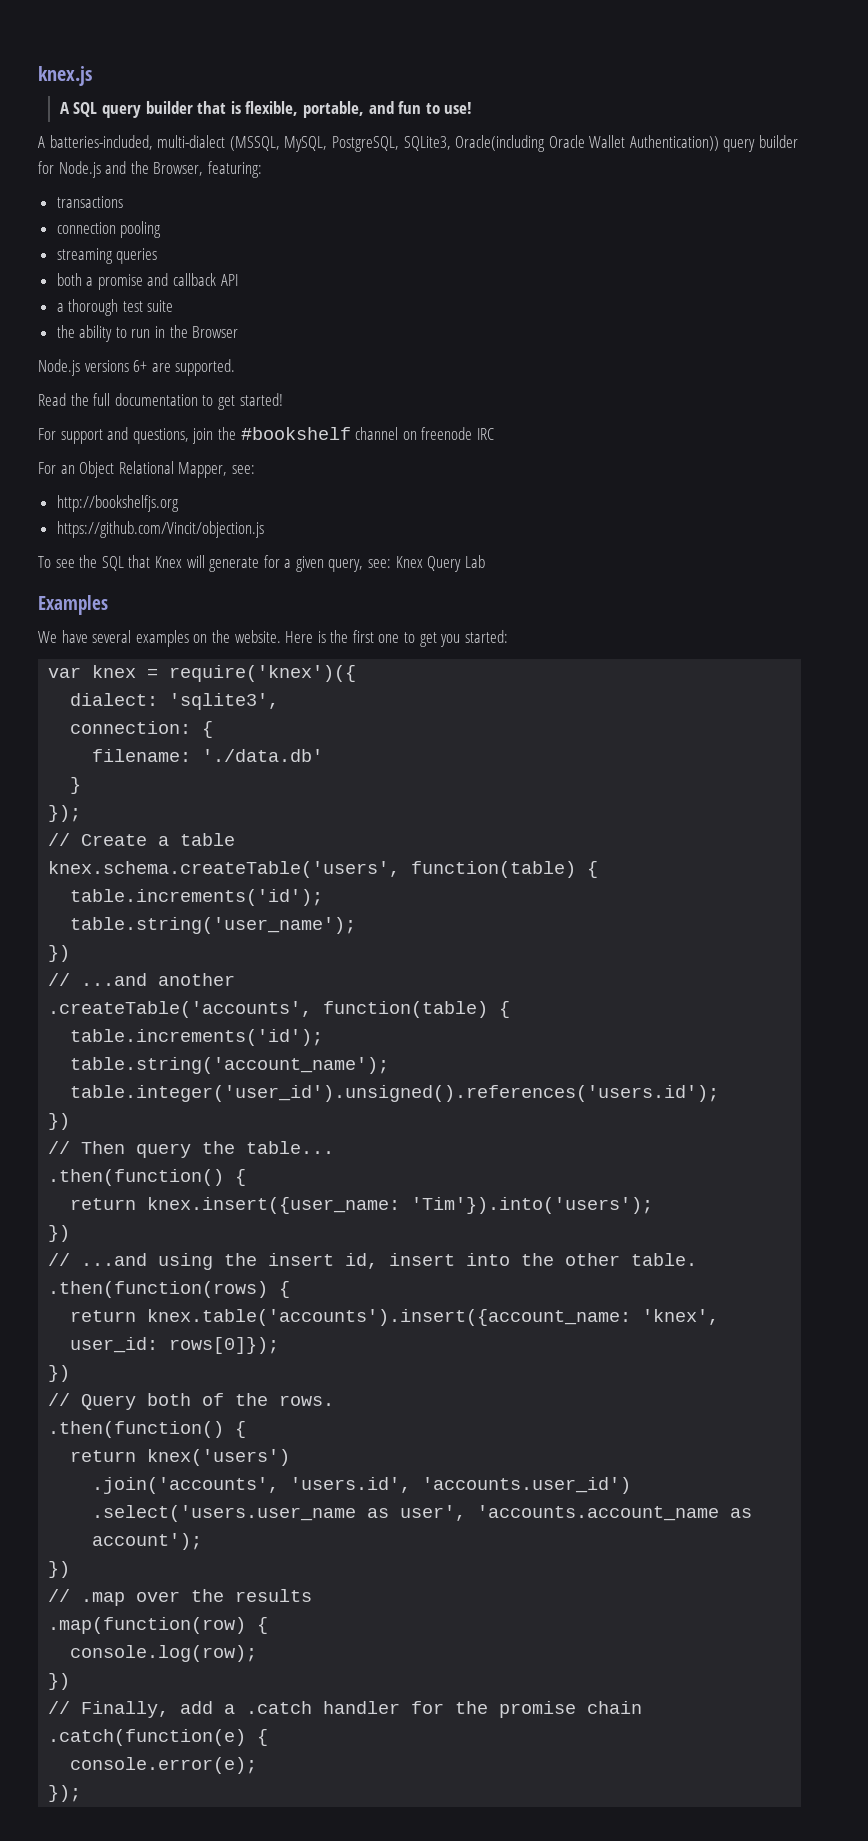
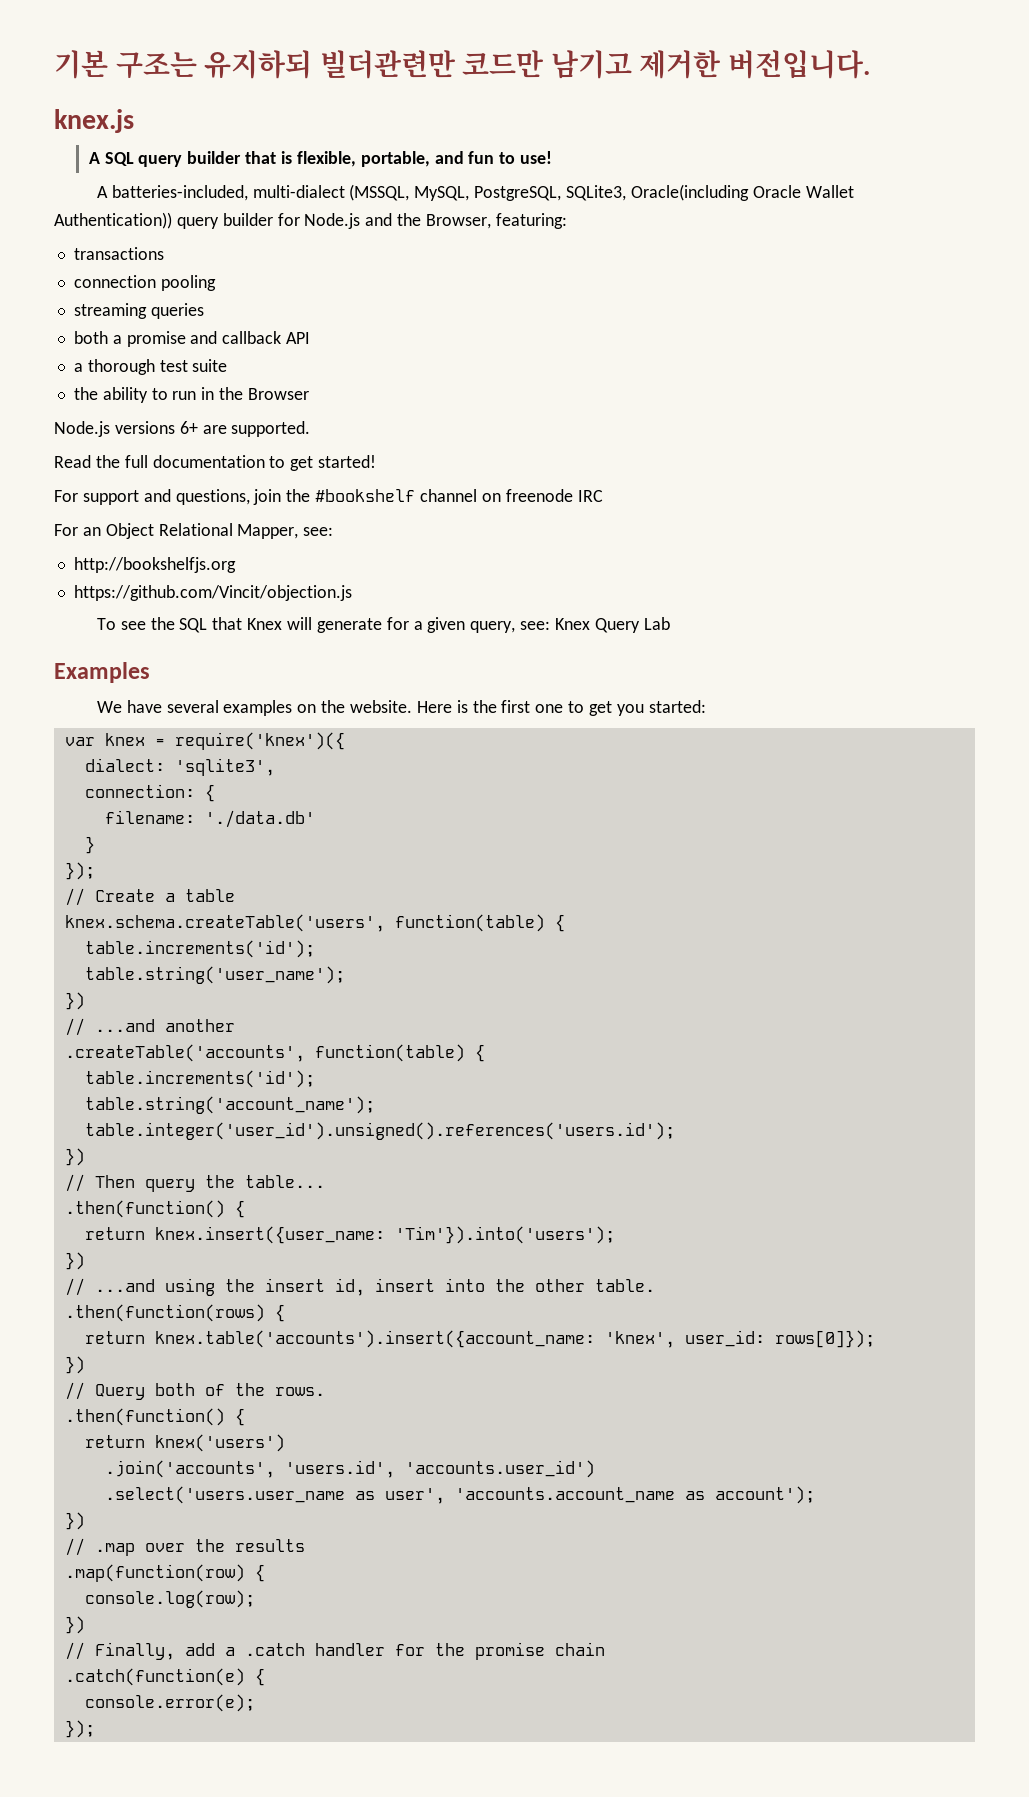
+ 기본 구조는 유지하되 빌더관련만 코드만 남기고 제거한 버전입니다.

